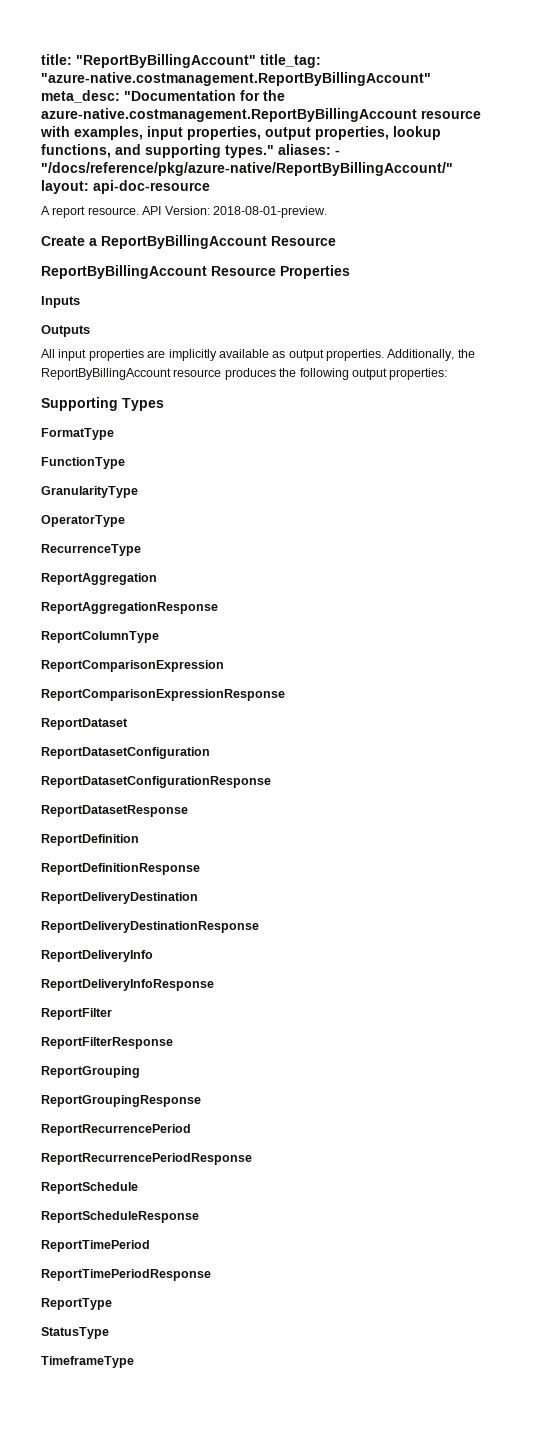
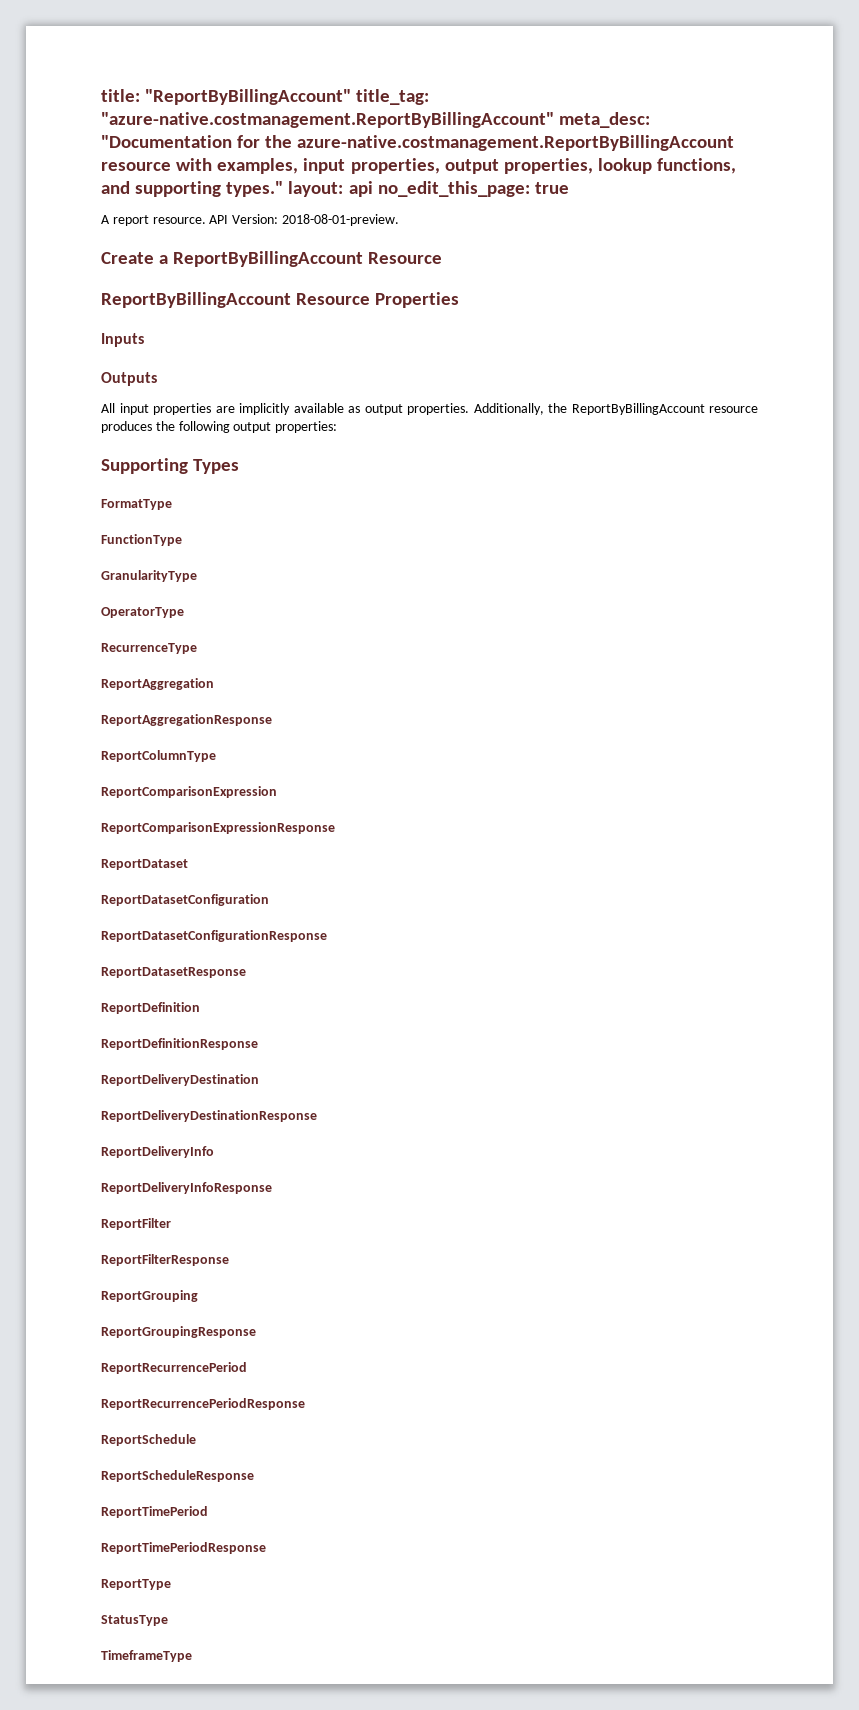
- title: "ReportByBillingAccount" title_tag: "azure-native.costmanagement.ReportByBillingAccount" meta_desc: "Documentation for the azure-native.costmanagement.ReportByBillingAccount resource with examples, input properties, output properties, lookup functions, and supporting types." aliases: - "/docs/reference/pkg/azure-native/ReportByBillingAccount/" layout: api-doc-resource
+ title: "ReportByBillingAccount" title_tag: "azure-native.costmanagement.ReportByBillingAccount" meta_desc: "Documentation for the azure-native.costmanagement.ReportByBillingAccount resource with examples, input properties, output properties, lookup functions, and supporting types." layout: api no_edit_this_page: true

